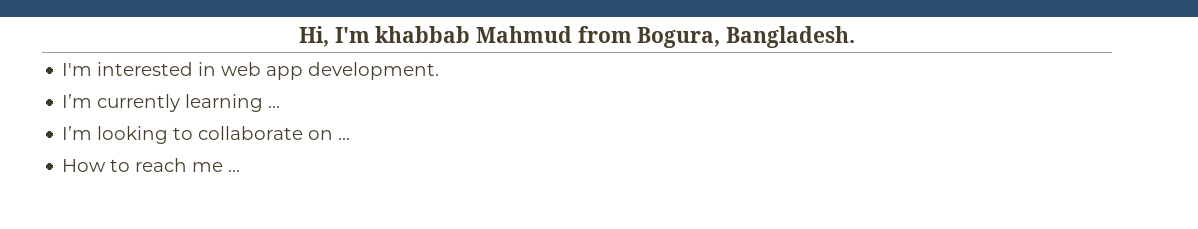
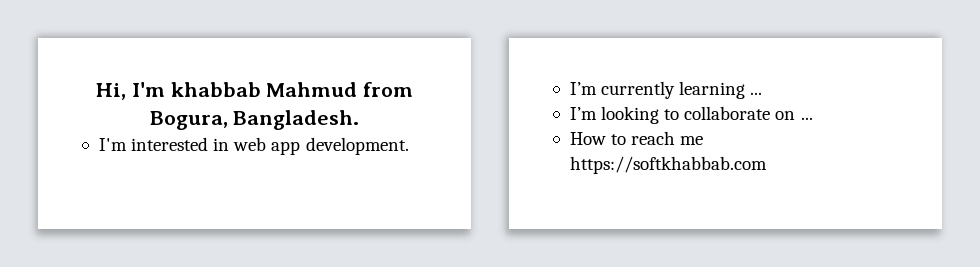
- How to reach me ...
+ How to reach me https://softkhabbab.com

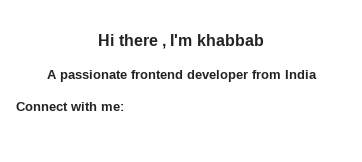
- Hi, I'm khabbab Mahmud from Bogura, Bangladesh.
- I'm interested in web app development.
- I’m currently learning ...
- I’m looking to collaborate on ...
- How to reach me https://softkhabbab.com
+ Hi there , I'm khabbab
+ A passionate frontend developer from India
+ Connect with me:

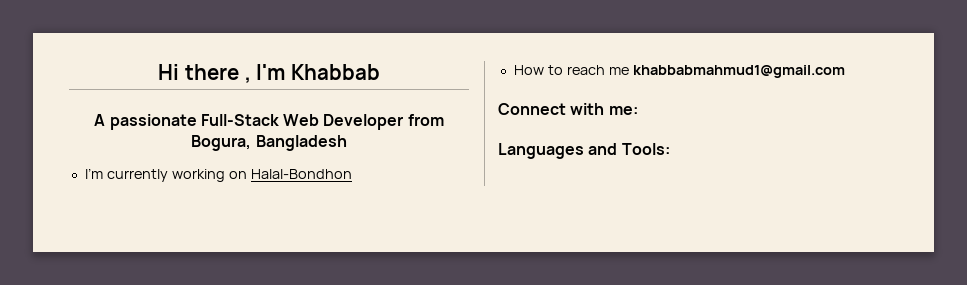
- Hi there , I'm khabbab
+ Hi there , I'm Khabbab
- A passionate frontend developer from India
+ A passionate Full-Stack Web Developer from Bogura, Bangladesh
+ I’m currently working on Halal-Bondhon
+ How to reach me khabbabmahmud1@gmail.com
+ Languages and Tools:

